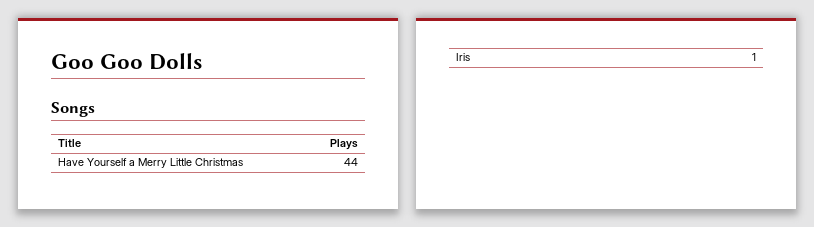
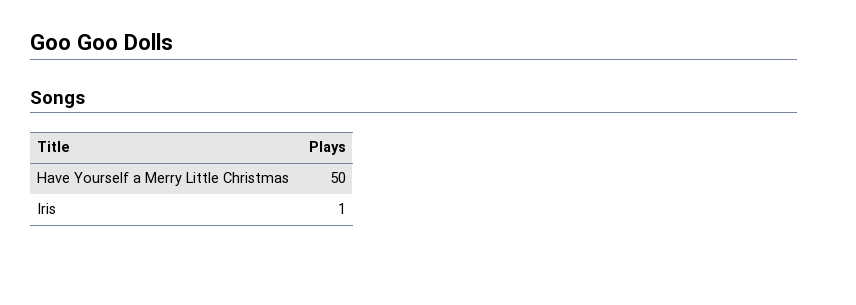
- Have Yourself a Merry Little Christmas | 44
+ Have Yourself a Merry Little Christmas | 50

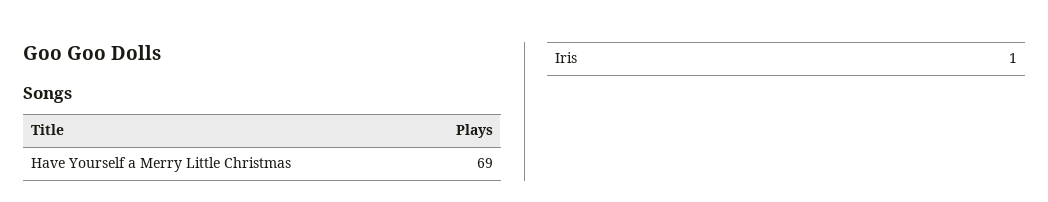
- Have Yourself a Merry Little Christmas | 50
+ Have Yourself a Merry Little Christmas | 69

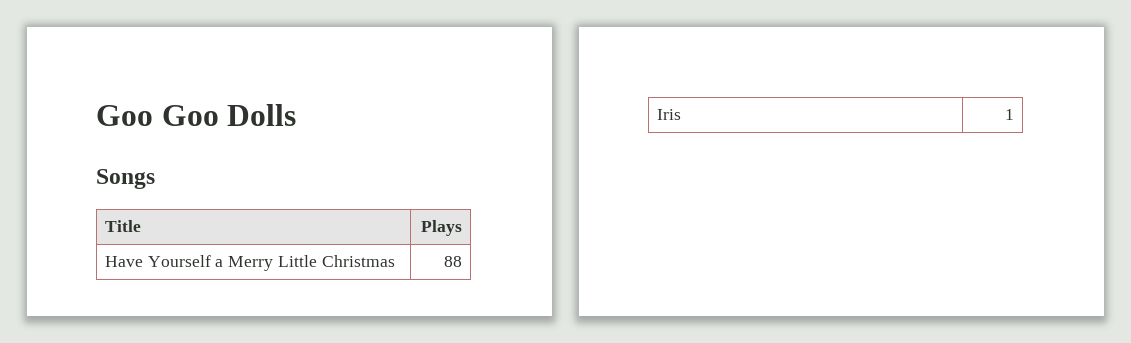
- Have Yourself a Merry Little Christmas | 69
+ Have Yourself a Merry Little Christmas | 88

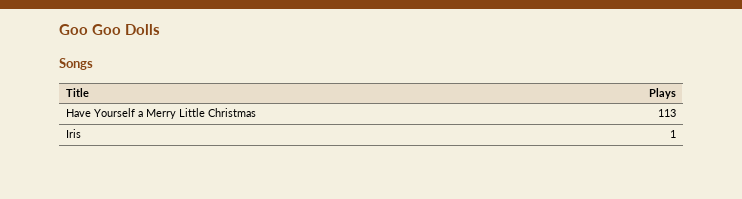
- Have Yourself a Merry Little Christmas | 88
+ Have Yourself a Merry Little Christmas | 113

